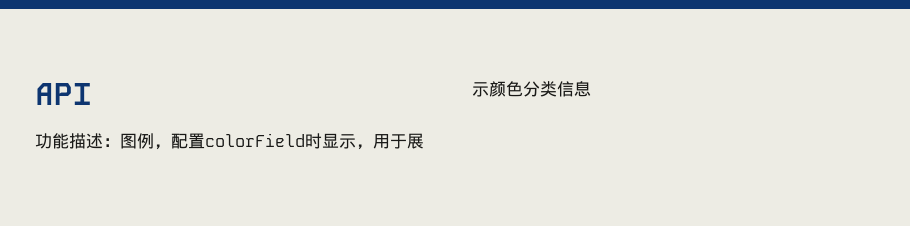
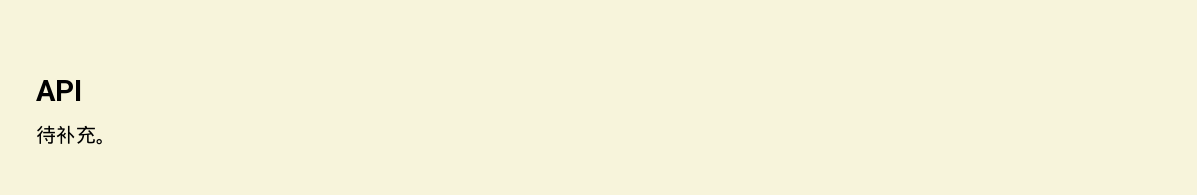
- 功能描述：图例，配置colorField时显示，用于展示颜色分类信息
+ 待补充。

